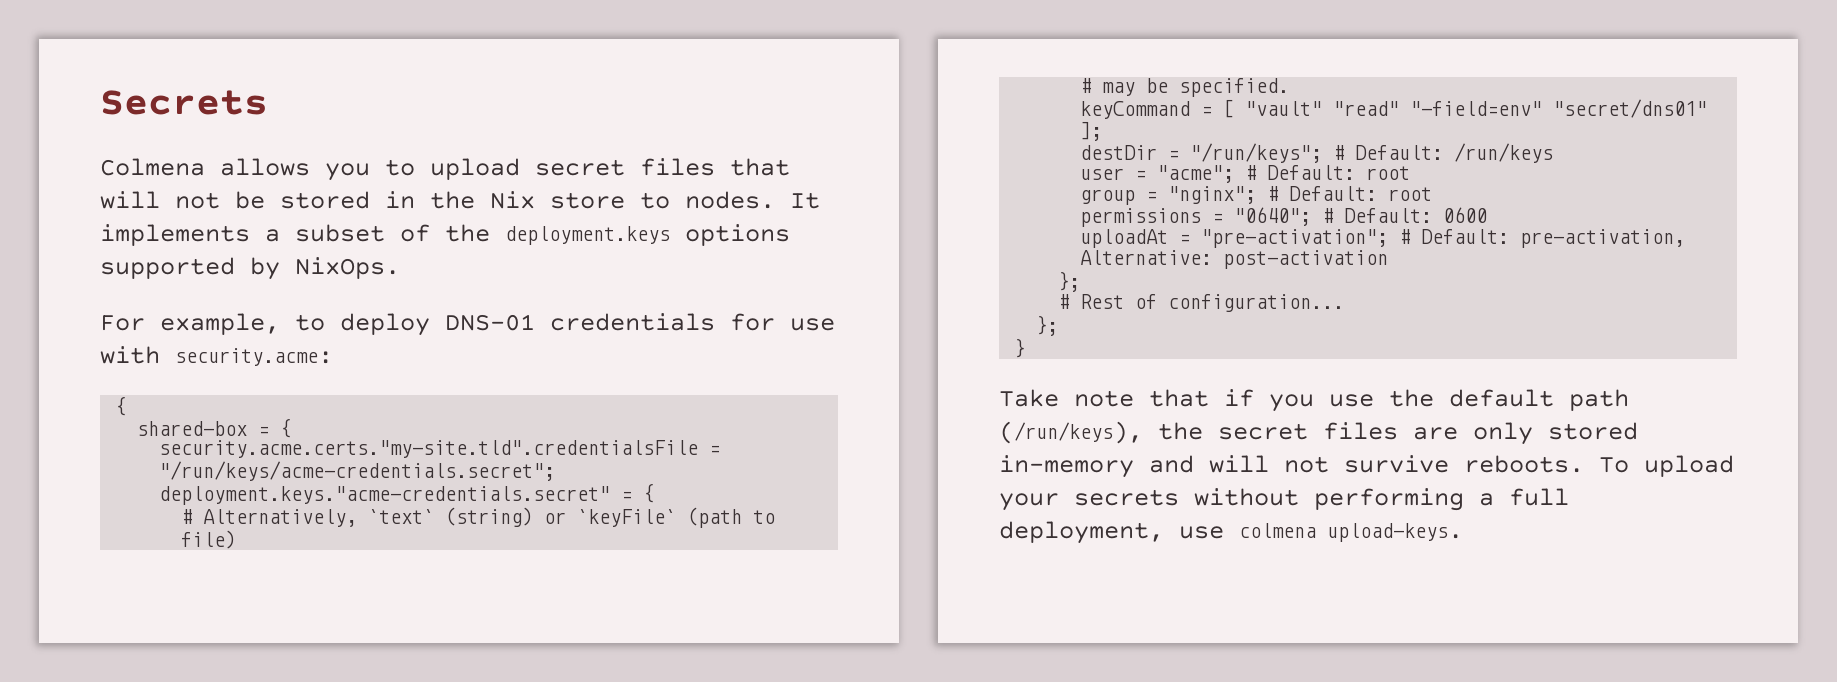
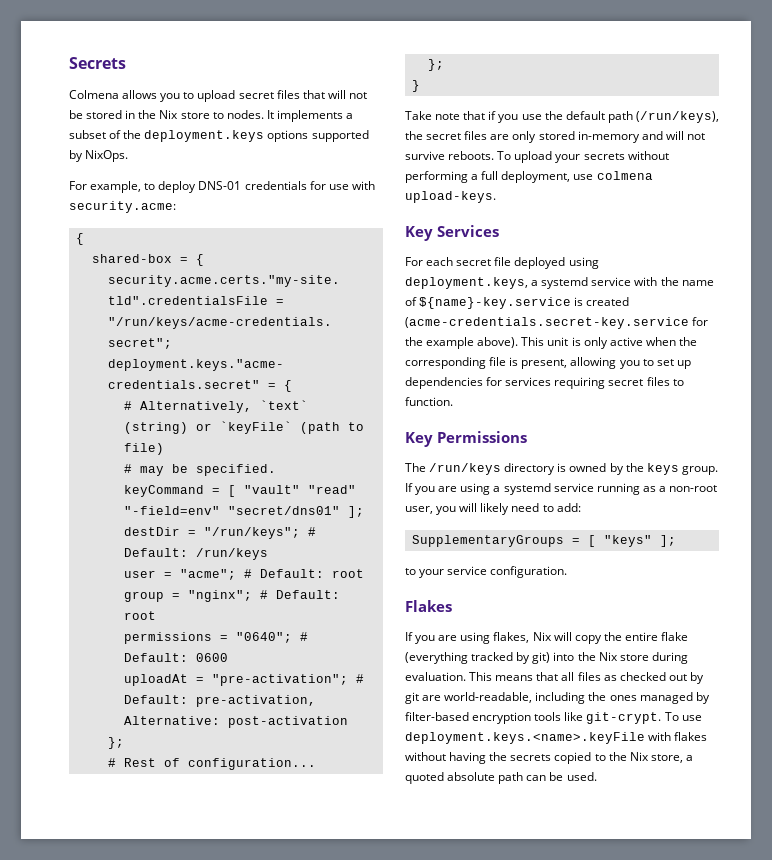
+ Key Services
+ For each secret file deployed using deployment.keys, a systemd service with the name of ${name}-key.service is created (acme-credentials.secret-key.service for the example above). This unit is only active when the corresponding file is present, allowing you to set up dependencies for services requiring secret files to function.
+ Key Permissions
+ The /run/keys directory is owned by the keys group. If you are using a systemd service running as a non-root user, you will likely need to add:
+ SupplementaryGroups = [ "keys" ];
+ to your service configuration.
+ Flakes
+ If you are using flakes, Nix will copy the entire flake (everything tracked by git) into the Nix store during evaluation. This means that all files as checked out by git are world-readable, including the ones managed by filter-based encryption tools like git-crypt. To use deployment.keys.<name>.keyFile with flakes without having the secrets copied to the Nix store, a quoted absolute path can be used.

